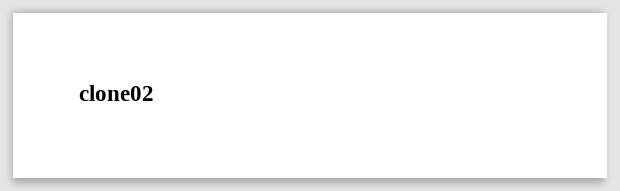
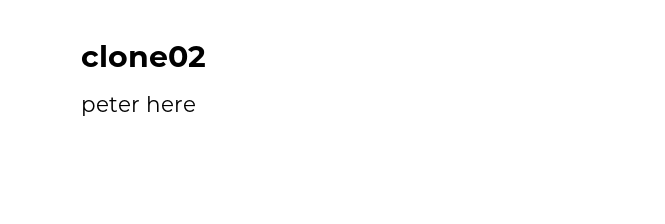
+ peter here

